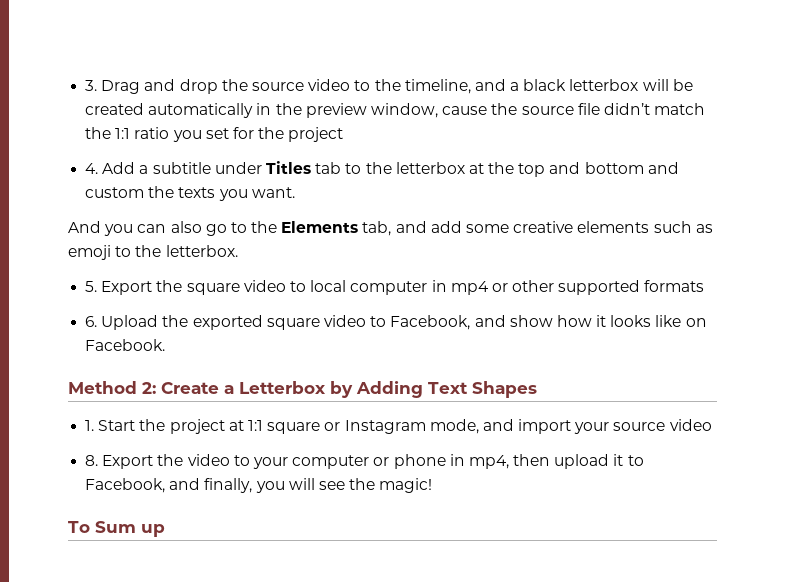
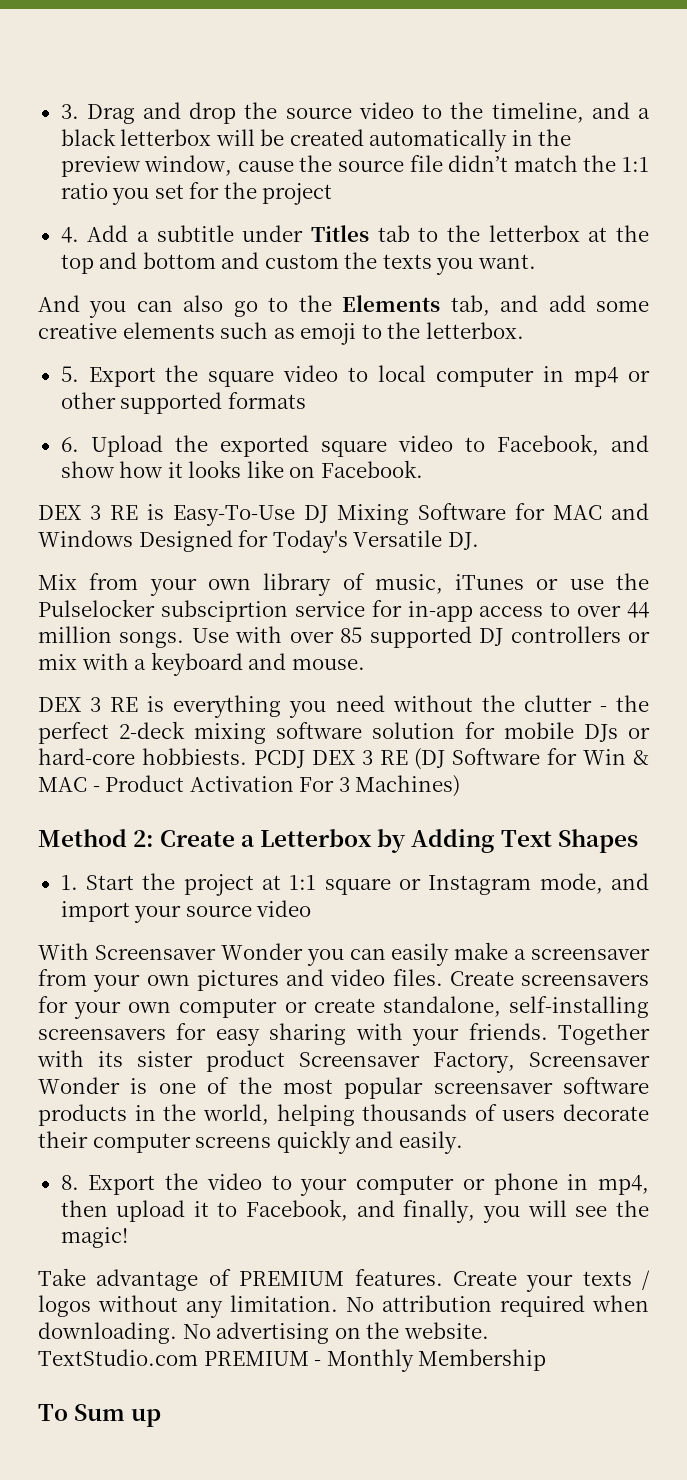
+ DEX 3 RE is Easy-To-Use DJ Mixing Software for MAC and Windows Designed for Today's Versatile DJ.
+ Mix from your own library of music, iTunes or use the Pulselocker subsciprtion service for in-app access to over 44 million songs. Use with over 85 supported DJ controllers or mix with a keyboard and mouse.
+ DEX 3 RE is everything you need without the clutter - the perfect 2-deck mixing software solution for mobile DJs or hard-core hobbiests. PCDJ DEX 3 RE (DJ Software for Win & MAC - Product Activation For 3 Machines)
+ With Screensaver Wonder you can easily make a screensaver from your own pictures and video files. Create screensavers for your own computer or create standalone, self-installing screensavers for easy sharing with your friends. Together with its sister product Screensaver Factory, Screensaver Wonder is one of the most popular screensaver software products in the world, helping thousands of users decorate their computer screens quickly and easily.
+ Take advantage of PREMIUM features. Create your texts / logos without any limitation. No attribution required when downloading. No advertising on the website. TextStudio.com PREMIUM - Monthly Membership

